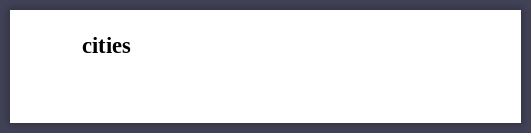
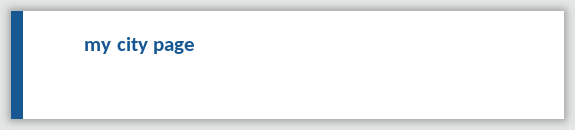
- cities
+ my city page

